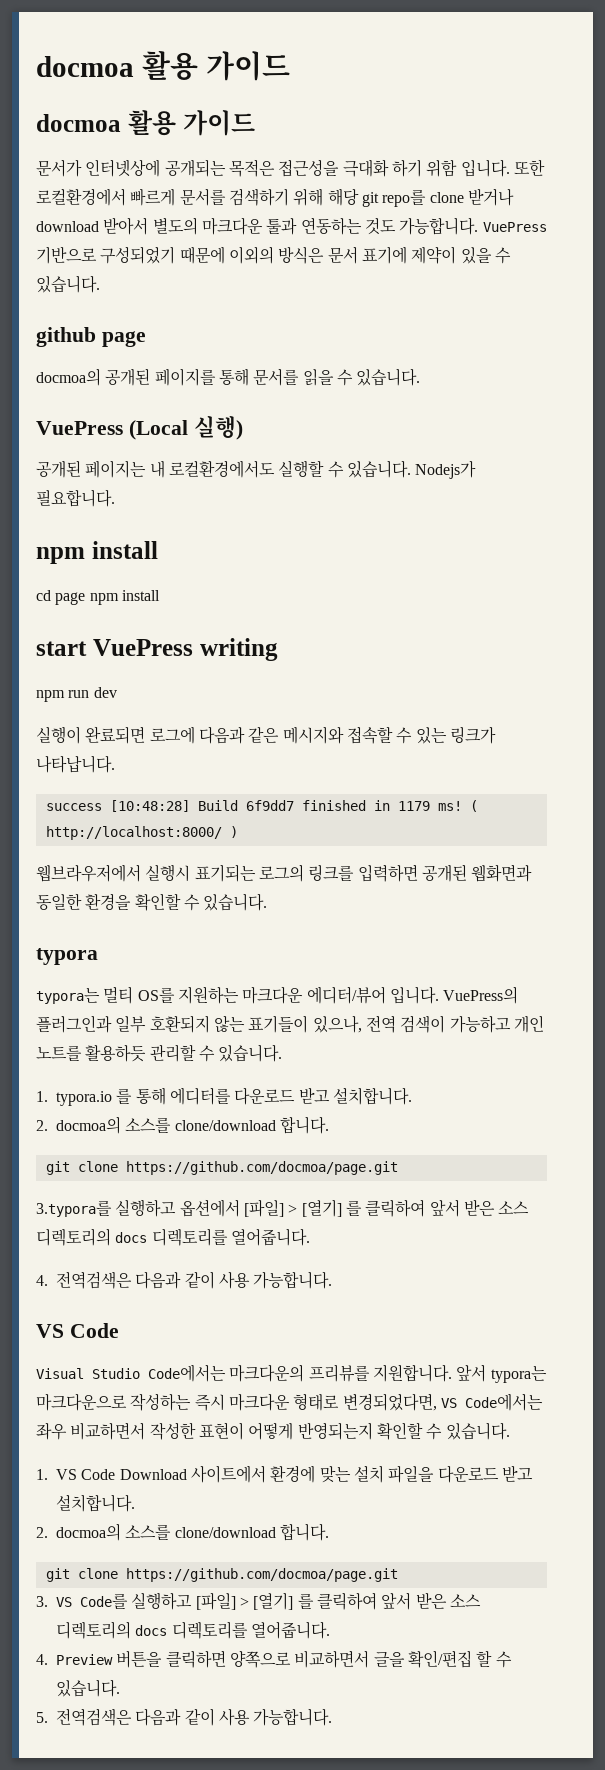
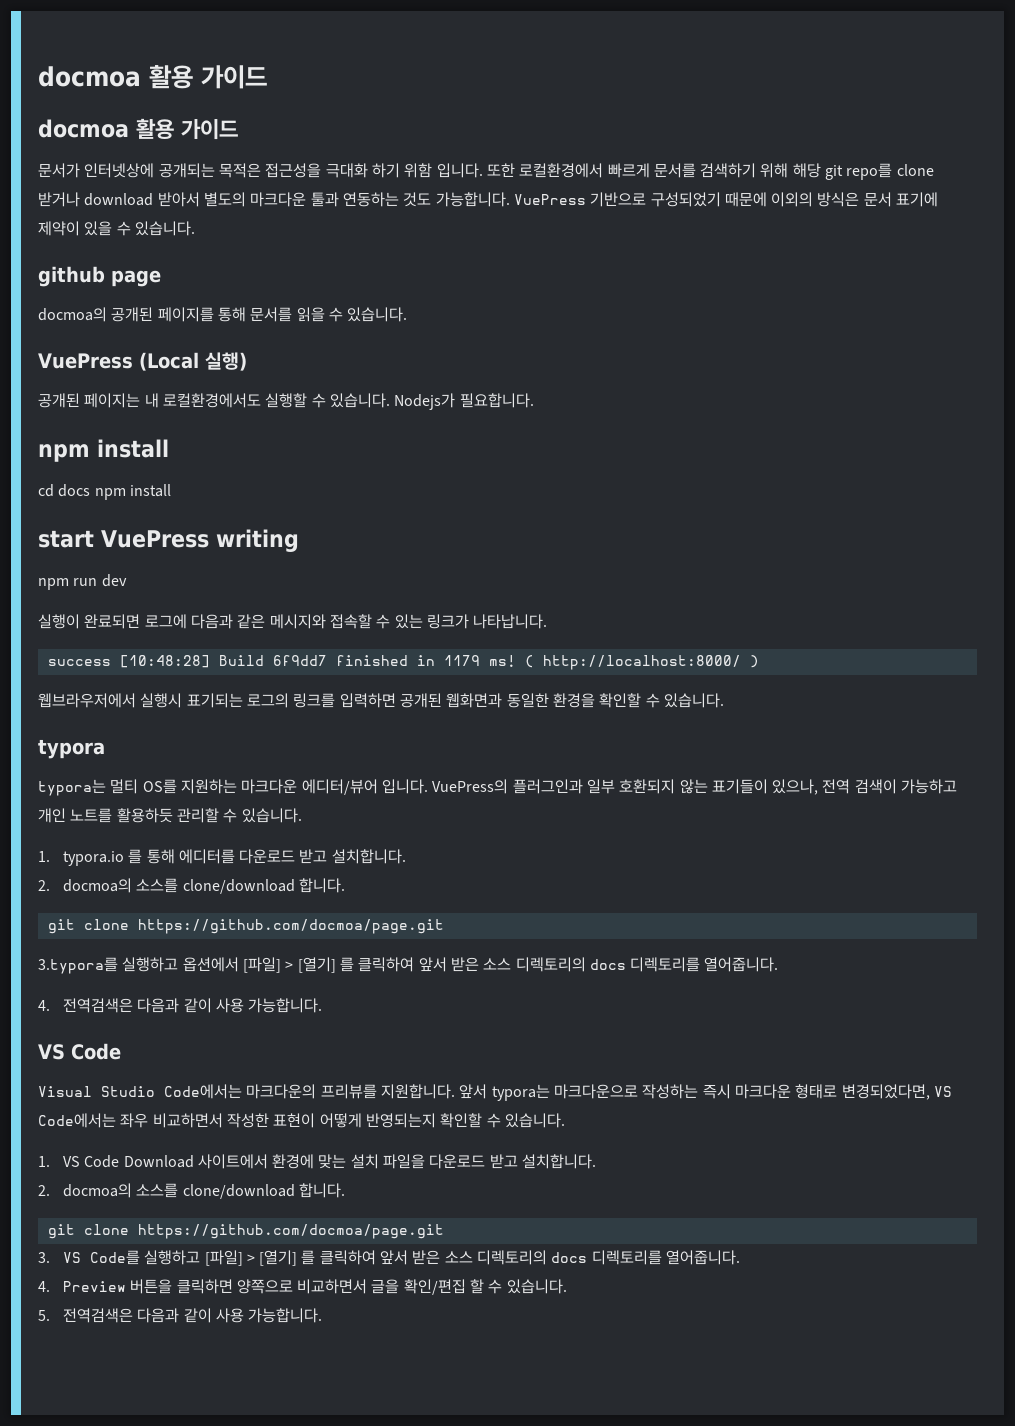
- cd page npm install
+ cd docs npm install

